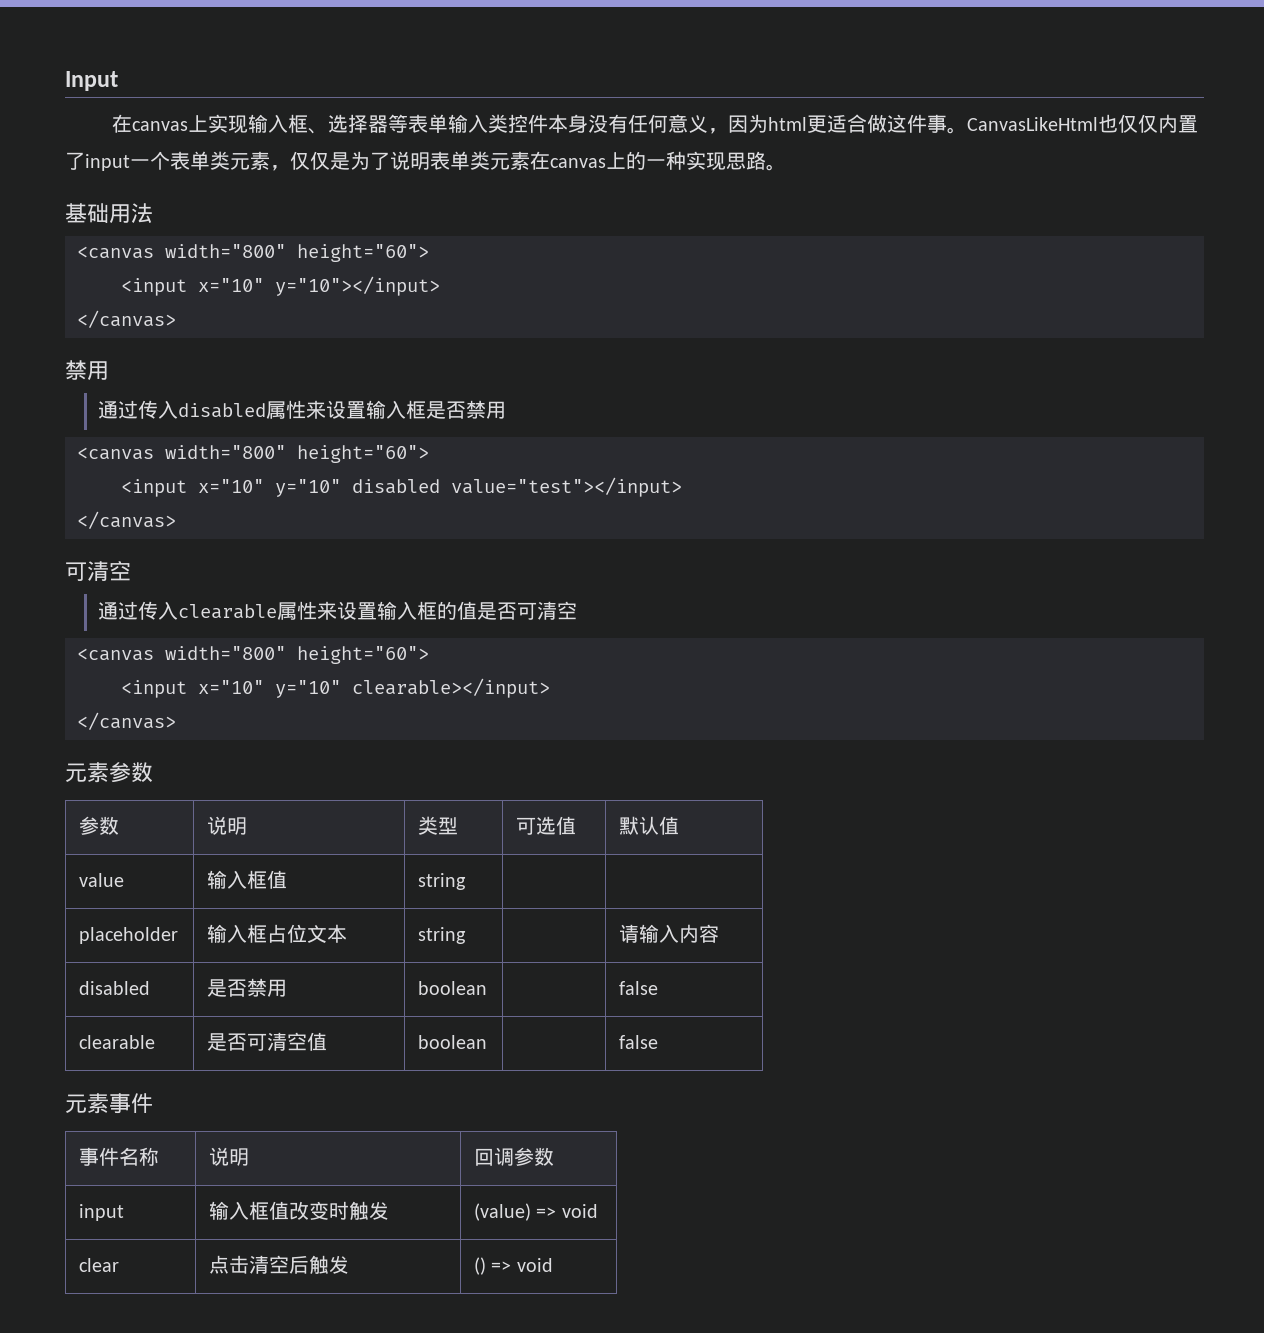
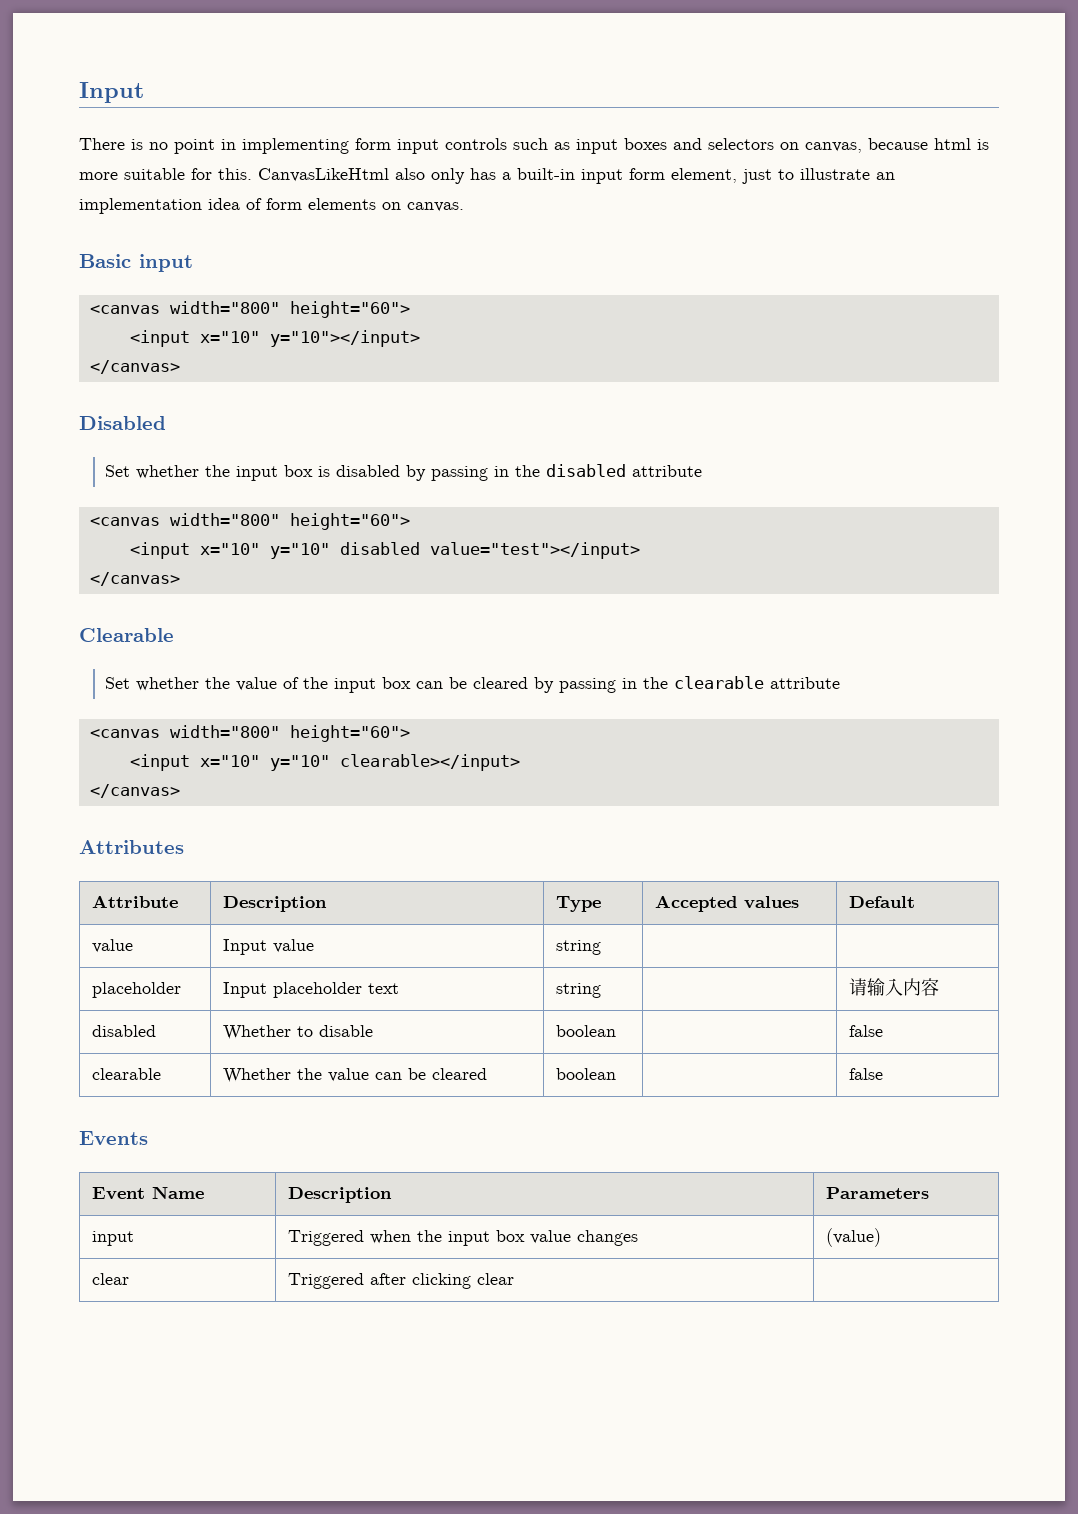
- 在canvas上实现输入框、选择器等表单输入类控件本身没有任何意义，因为html更适合做这件事。CanvasLikeHtml也仅仅内置了input一个表单类元素，仅仅是为了说明表单类元素在canvas上的一种实现思路。
- 基础用法
+ There is no point in implementing form input controls such as input boxes and selectors on canvas, because html is more suitable for this. CanvasLikeHtml also only has a built-in input form element, just to illustrate an implementation idea of form elements on canvas.
+ Basic input
  <input x="10" y="10"></input>
  </canvas>
- 禁用
- 通过传入disabled属性来设置输入框是否禁用
+ Disabled
+ Set whether the input box is disabled by passing in the disabled attribute
  <input x="10" y="10" disabled value="test"></input>
  </canvas>
- 可清空
- 通过传入clearable属性来设置输入框的值是否可清空
+ Clearable
+ Set whether the value of the input box can be cleared by passing in the clearable attribute
- 元素参数
- 参数 | 说明 | 类型 | 可选值 | 默认值
- value | 输入框值 | string | |
+ Attributes
+ Attribute | Description | Type | Accepted values | Default
+ value | Input value | string | |
- placeholder | 输入框占位文本 | string | | 请输入内容
+ placeholder | Input placeholder text | string | | 请输入内容
- disabled | 是否禁用 | boolean | | false
+ disabled | Whether to disable | boolean | | false
- clearable | 是否可清空值 | boolean | | false
- 元素事件
- 事件名称 | 说明 | 回调参数
- input | 输入框值改变时触发 | (value) => void
- clear | 点击清空后触发 | () => void
+ clearable | Whether the value can be cleared | boolean | | false
+ Events
+ Event Name | Description | Parameters
+ input | Triggered when the input box value changes | (value)
+ clear | Triggered after clicking clear |

